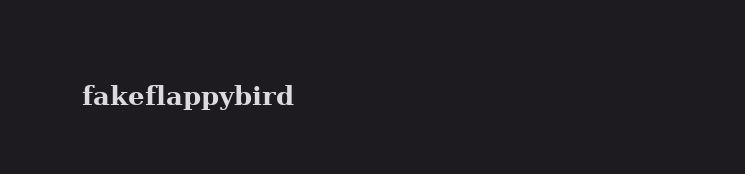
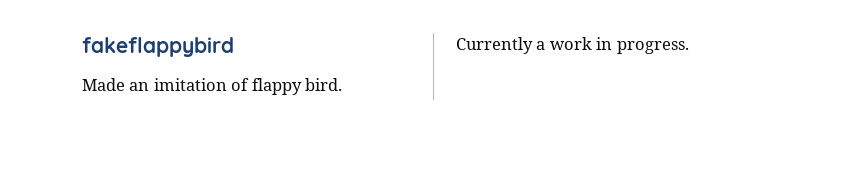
+ Made an imitation of flappy bird. Currently a work in progress.

